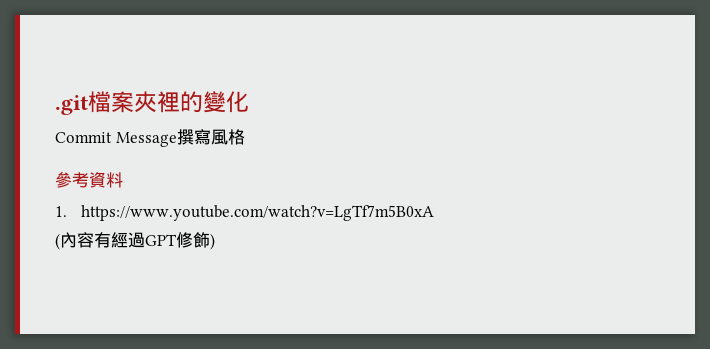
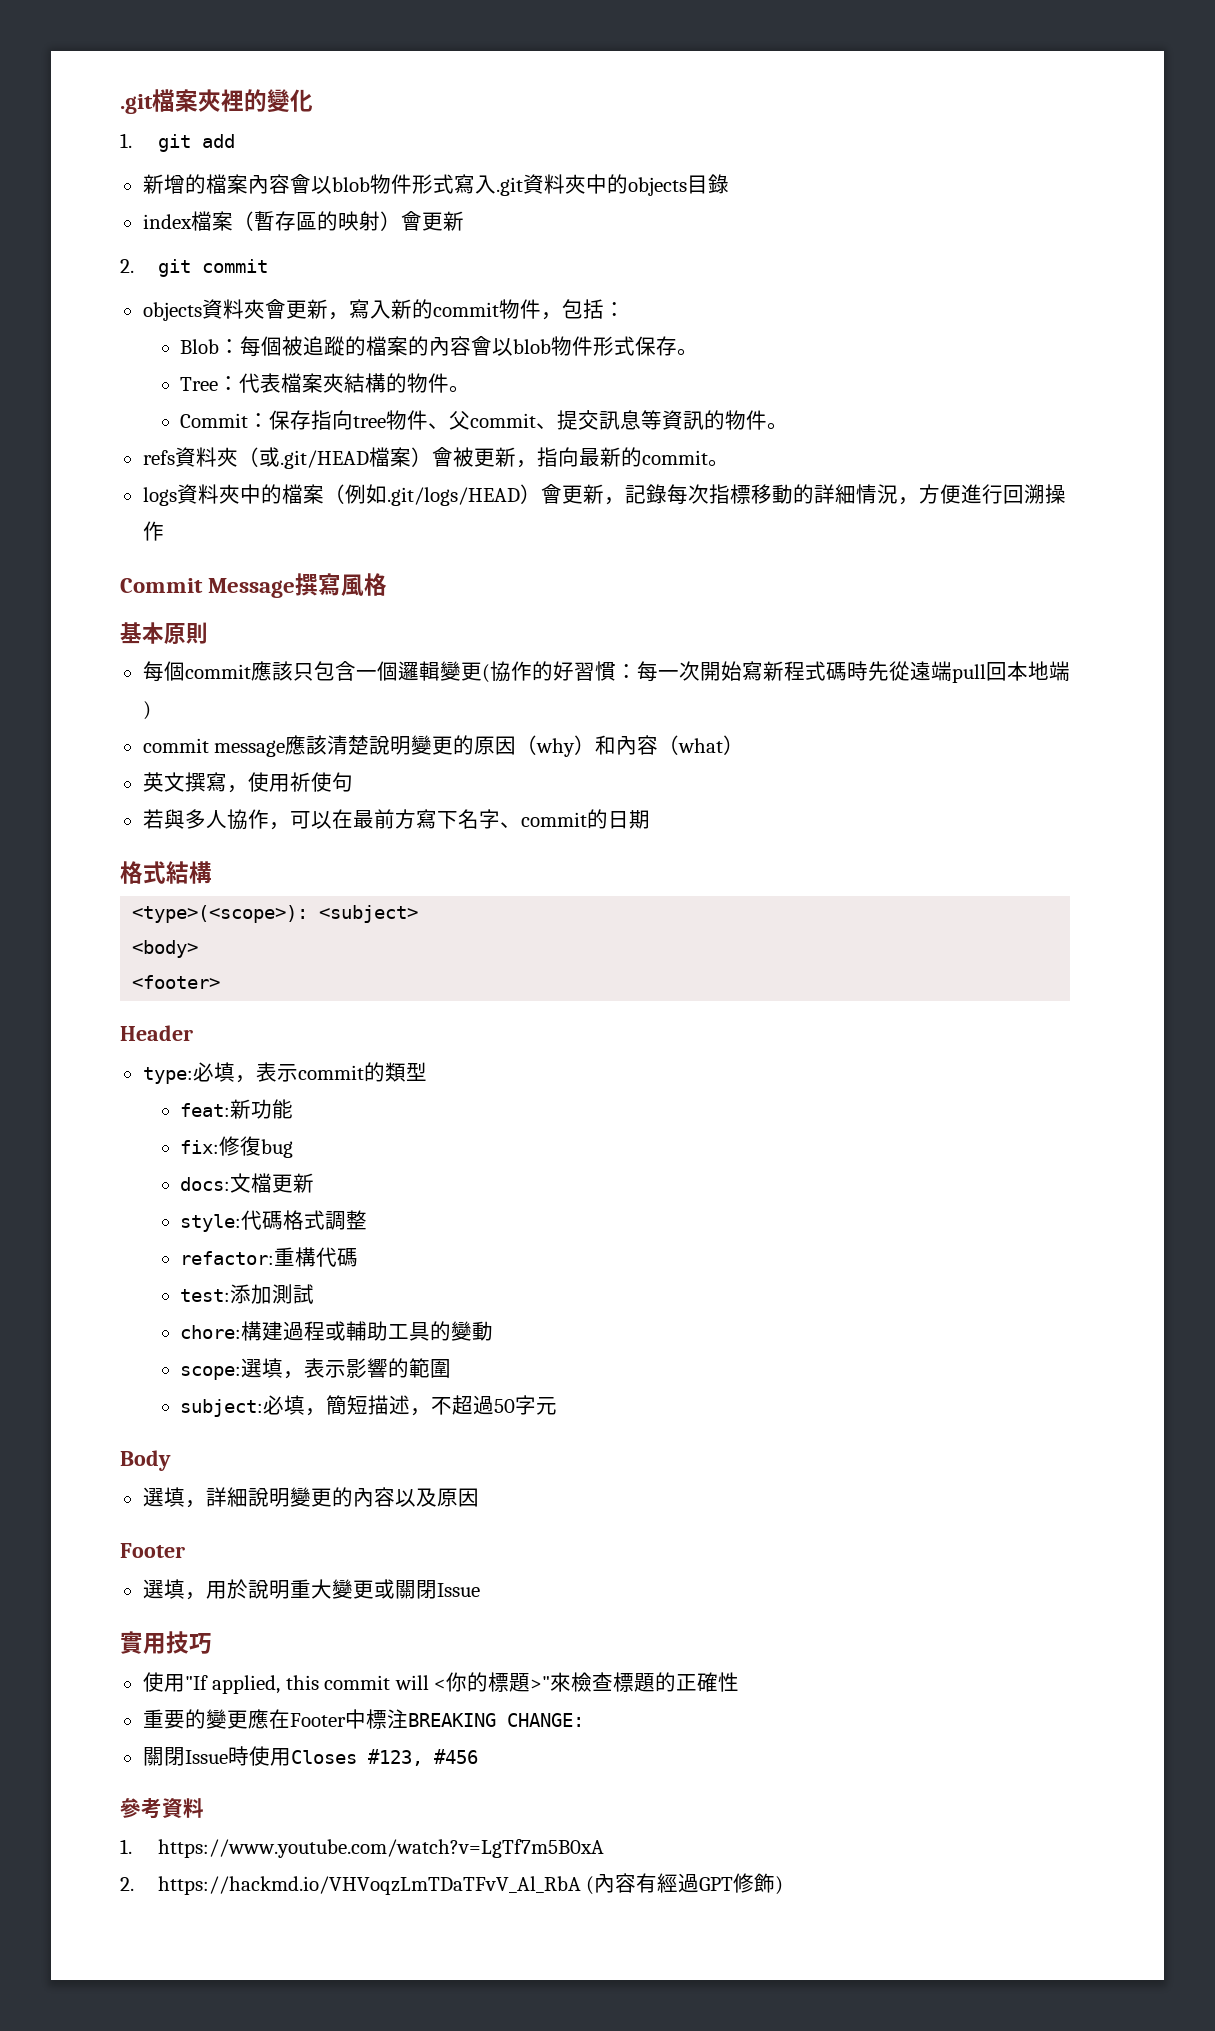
+ 1. git add
+ 新增的檔案內容會以blob物件形式寫入.git資料夾中的objects目錄
+ index檔案（暫存區的映射）會更新
+ 2. git commit
+ objects資料夾會更新，寫入新的commit物件，包括：
+ Blob：每個被追蹤的檔案的內容會以blob物件形式保存。
+ Tree：代表檔案夾結構的物件。
+ Commit：保存指向tree物件、父commit、提交訊息等資訊的物件。
+ refs資料夾（或.git/HEAD檔案）會被更新，指向最新的commit。
+ logs資料夾中的檔案（例如.git/logs/HEAD）會更新，記錄每次指標移動的詳細情況，方便進行回溯操作
  Commit Message撰寫風格
+ 基本原則
+ 每個commit應該只包含一個邏輯變更(協作的好習慣：每一次開始寫新程式碼時先從遠端pull回本地端)
+ commit message應該清楚說明變更的原因（why）和內容（what）
+ 英文撰寫，使用祈使句
+ 若與多人協作，可以在最前方寫下名字、commit的日期
+ 格式結構
+ <type>(<scope>): <subject>
+ <body>
+ <footer>
+ Header
+ type:必填，表示commit的類型
+ feat:新功能
+ fix:修復bug
+ docs:文檔更新
+ style:代碼格式調整
+ refactor:重構代碼
+ test:添加測試
+ chore:構建過程或輔助工具的變動
+ scope:選填，表示影響的範圍
+ subject:必填，簡短描述，不超過50字元
+ Body
+ 選填，詳細說明變更的內容以及原因
+ Footer
+ 選填，用於說明重大變更或關閉Issue
+ 實用技巧
+ 使用"If applied, this commit will <你的標題>"來檢查標題的正確性
+ 重要的變更應在Footer中標注BREAKING CHANGE:
+ 關閉Issue時使用Closes #123, #456
- (內容有經過GPT修飾)
+ 2. https://hackmd.io/VHVoqzLmTDaTFvV_Al_RbA (內容有經過GPT修飾)

